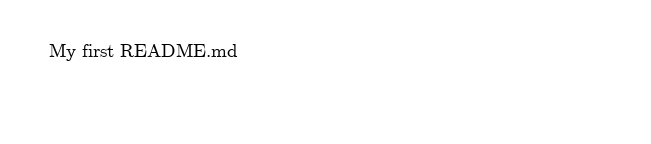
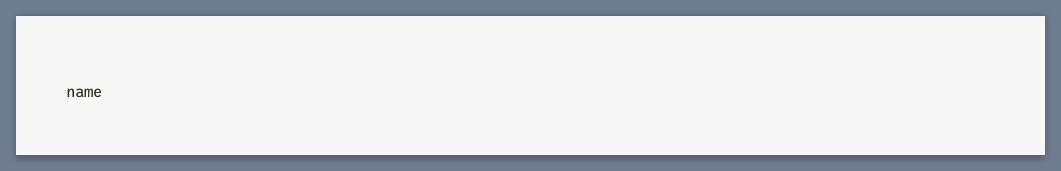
- My first README.md
+ name

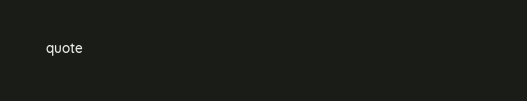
- name
+ quote

